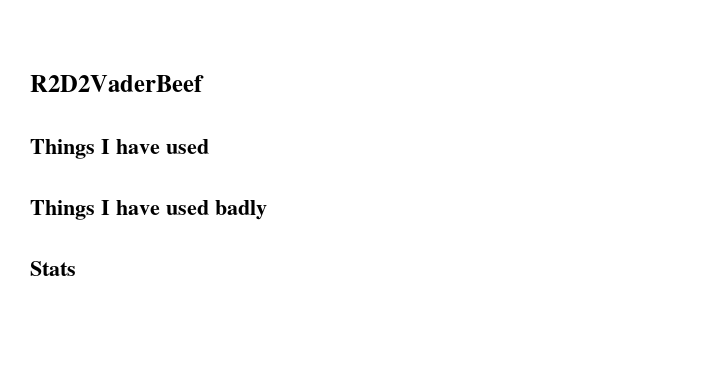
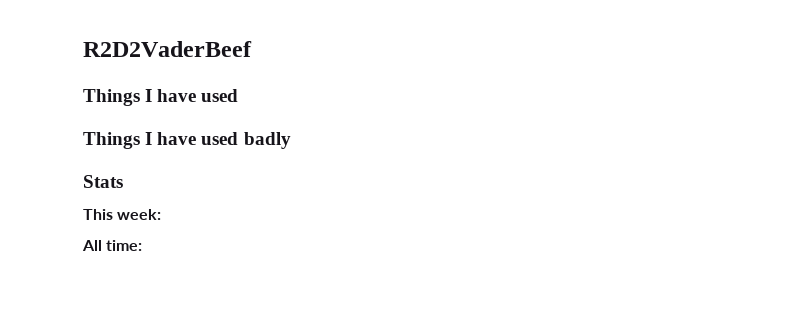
+ This week:
+ All time:

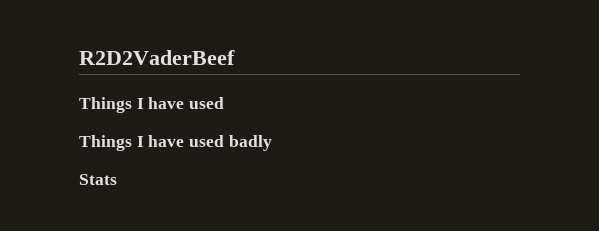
- This week:
- All time:

